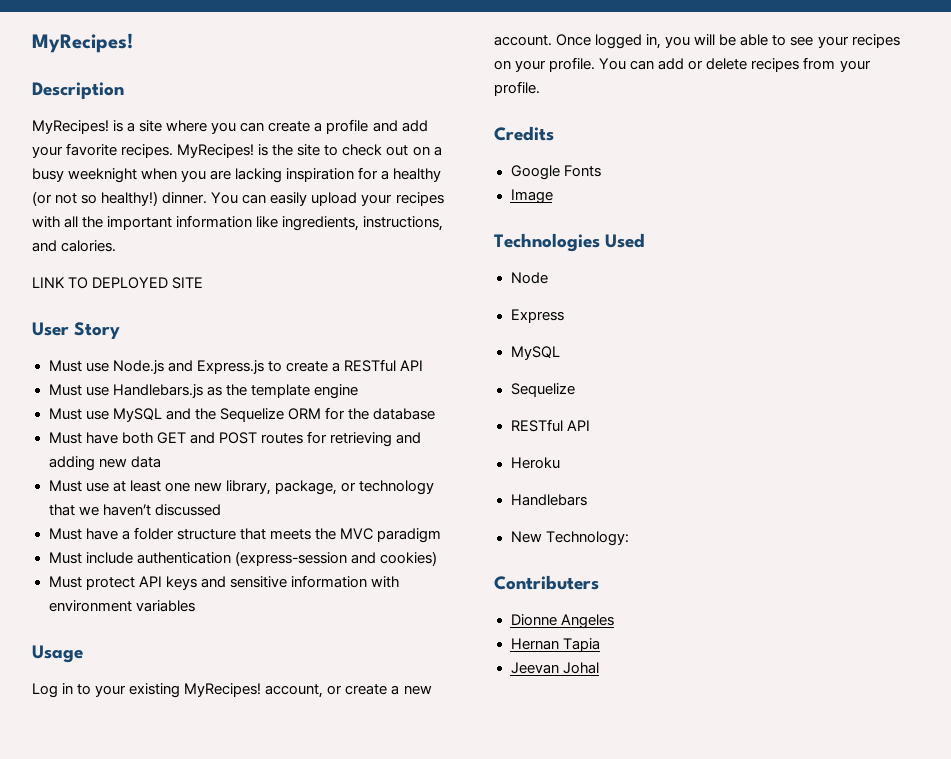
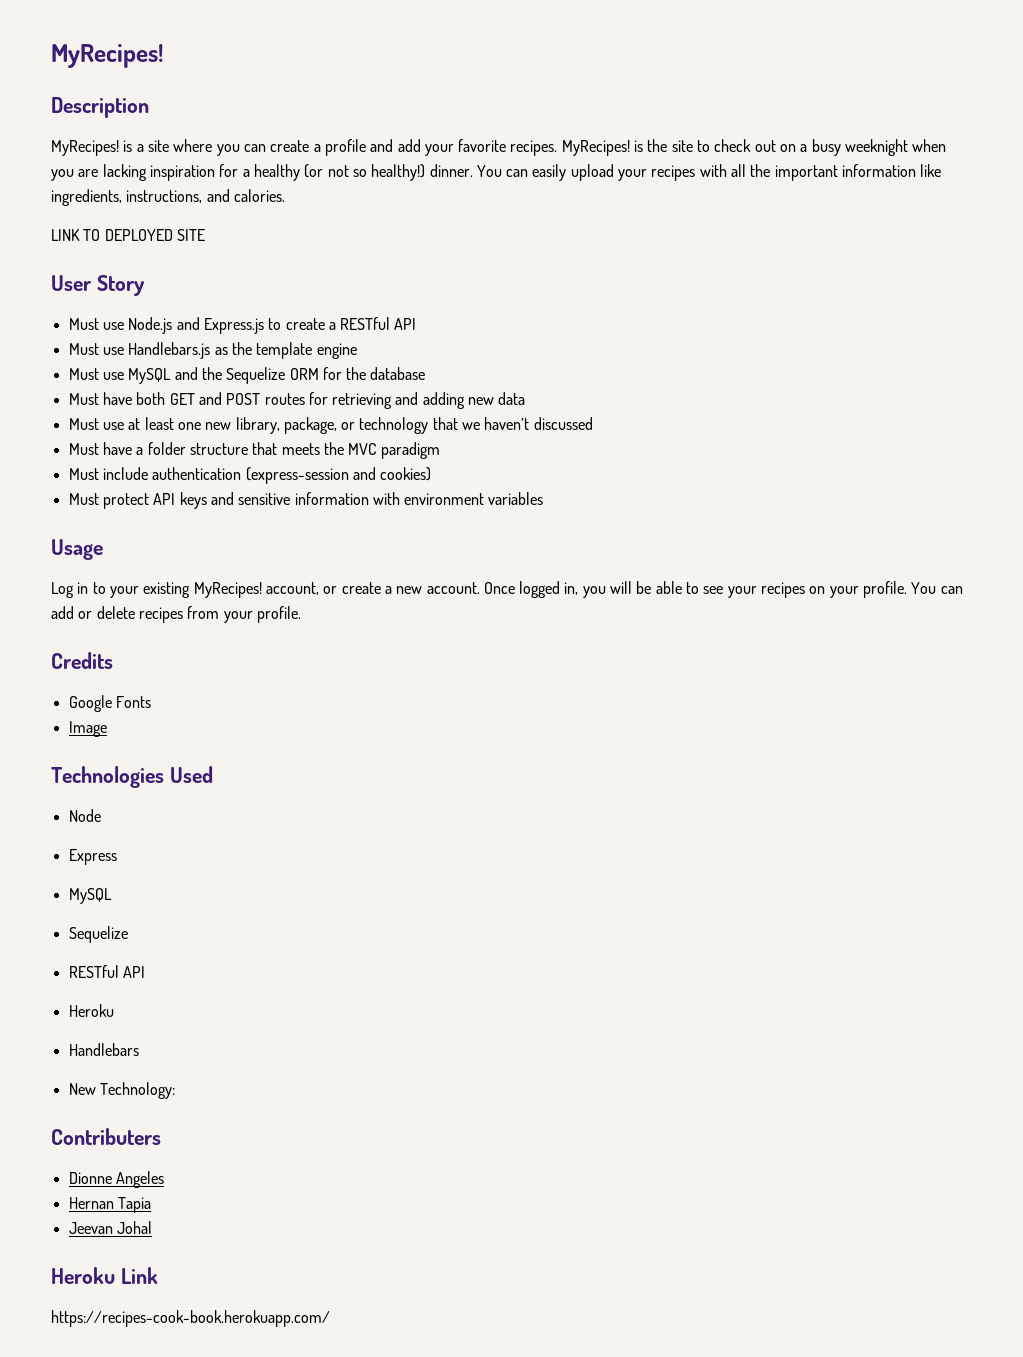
+ Heroku Link
+ https://recipes-cook-book.herokuapp.com/

